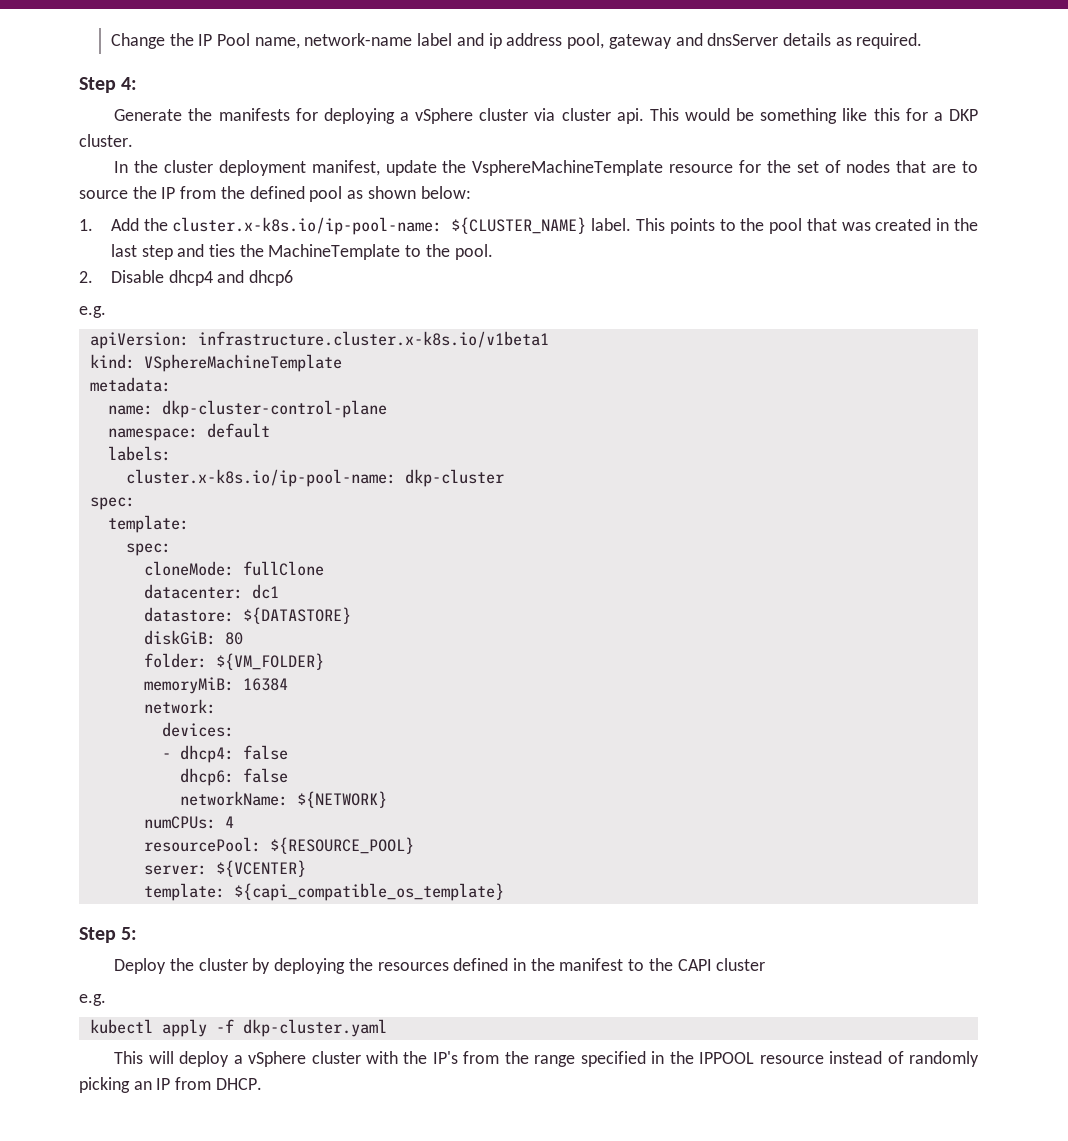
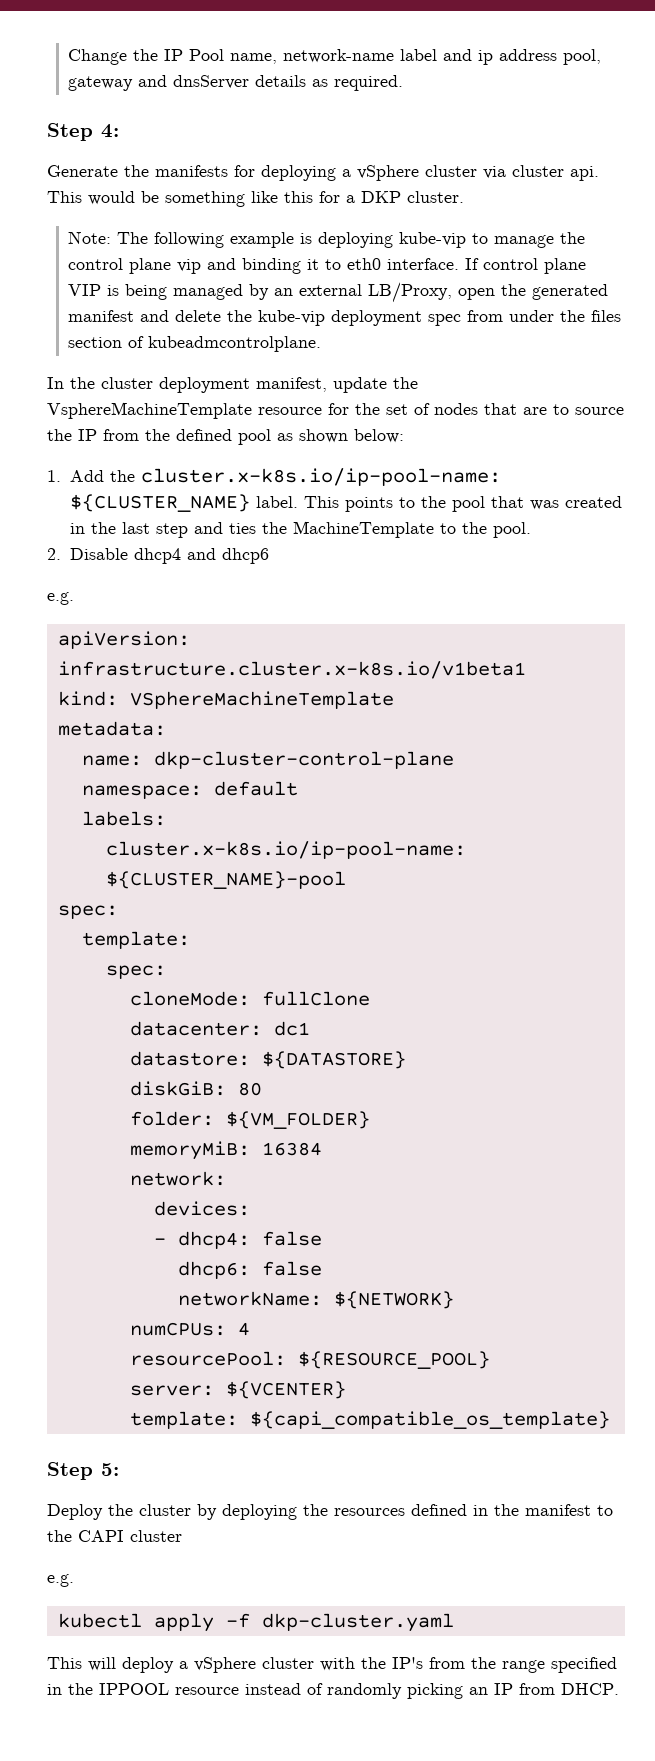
+ Note: The following example is deploying kube-vip to manage the control plane vip and binding it to eth0 interface. If control plane VIP is being managed by an external LB/Proxy, open the generated manifest and delete the kube-vip deployment spec from under the files section of kubeadmcontrolplane.
- cluster.x-k8s.io/ip-pool-name: dkp-cluster
+ cluster.x-k8s.io/ip-pool-name: ${CLUSTER_NAME}-pool

